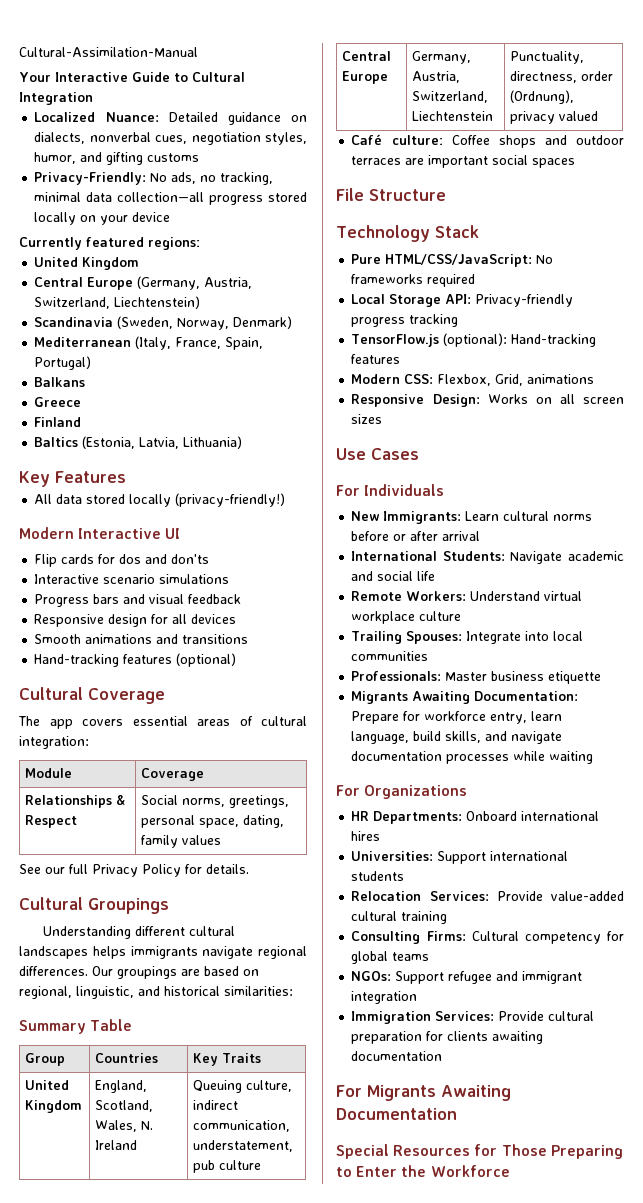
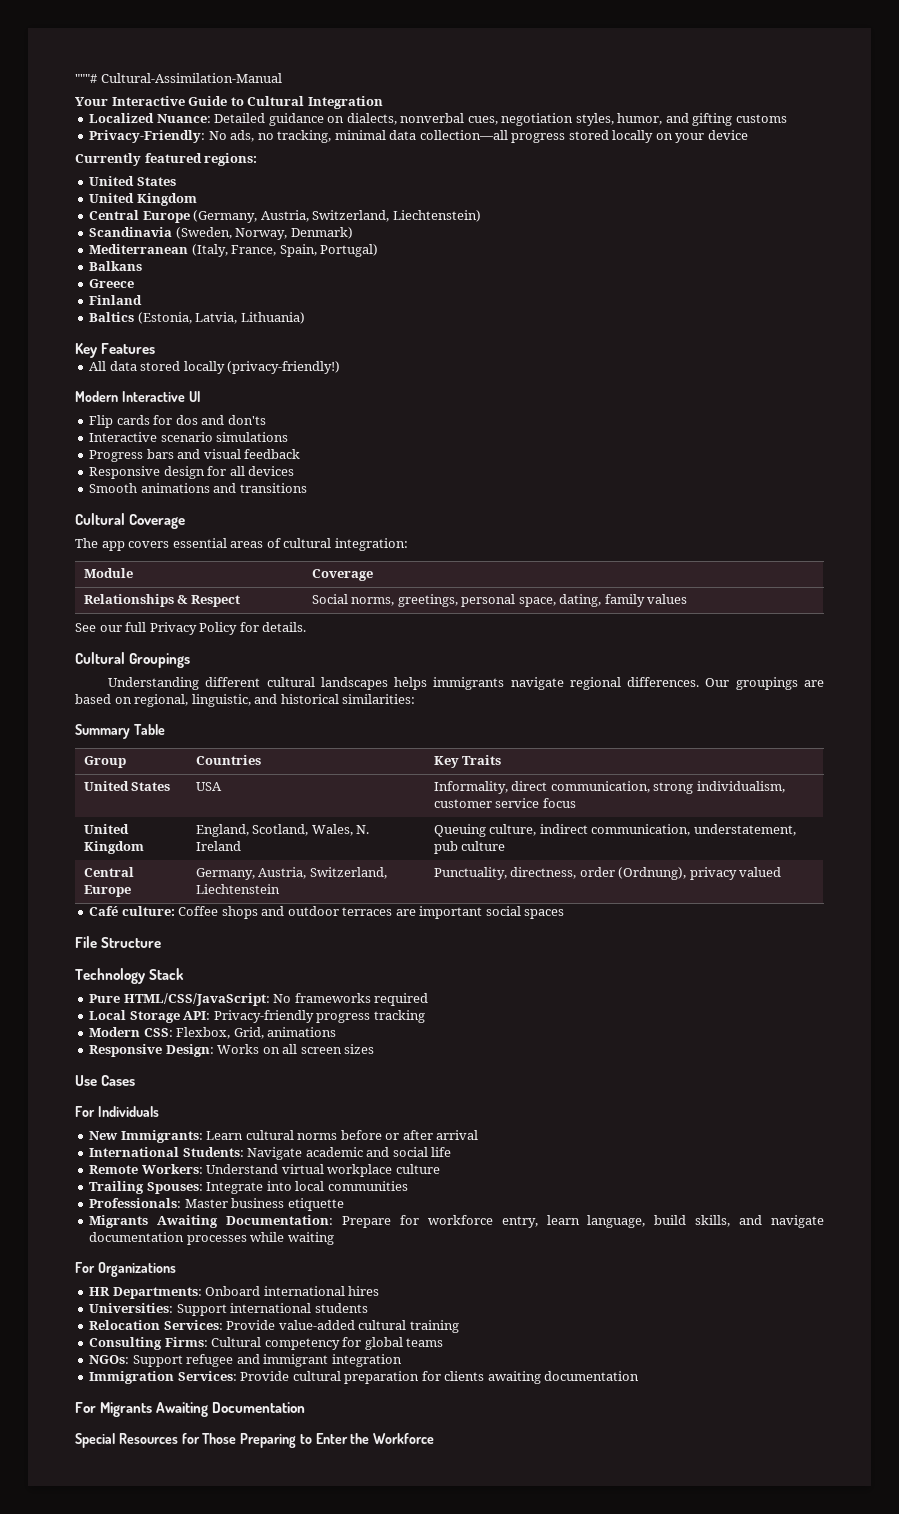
- Cultural-Assimilation-Manual
+ """# Cultural-Assimilation-Manual
  Currently featured regions:
+ United States
- Hand-tracking features (optional)
+ United States | USA | Informality, direct communication, strong individualism, customer service focus
- TensorFlow.js (optional): Hand-tracking features

